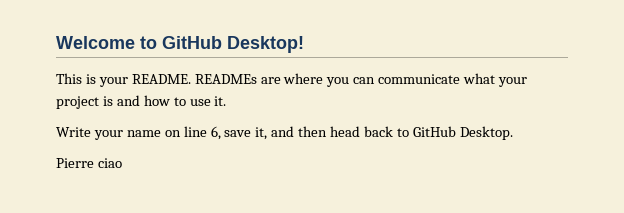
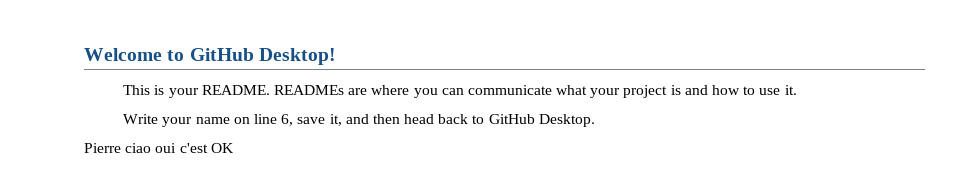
- Pierre ciao
+ Pierre ciao oui c'est OK

